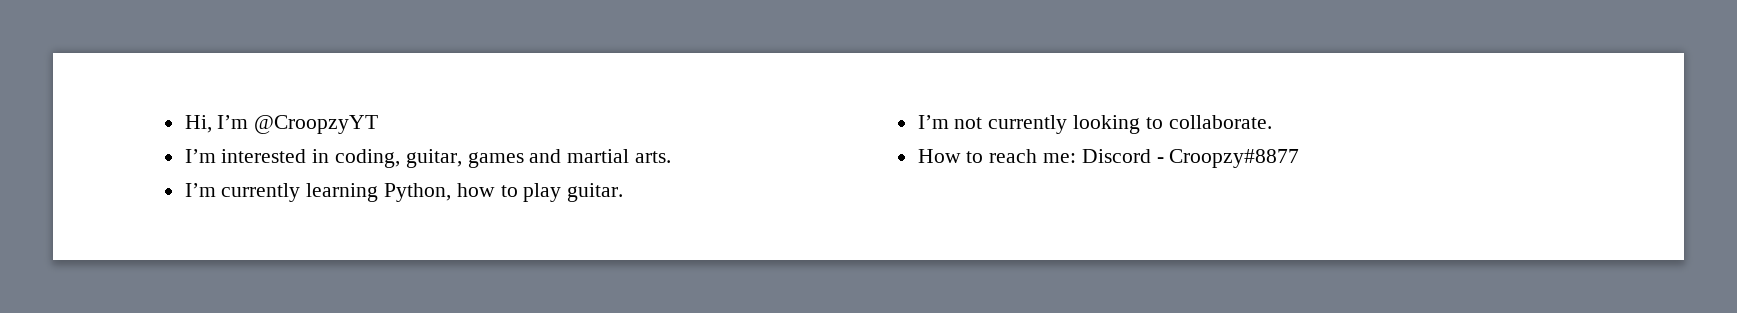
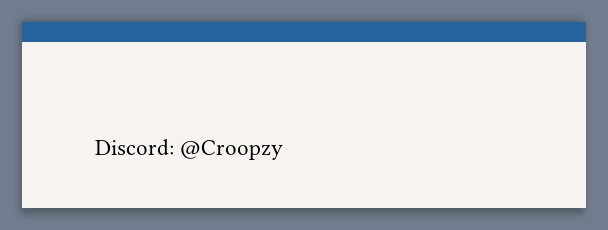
- Hi, I’m @CroopzyYT
- I’m interested in coding, guitar, games and martial arts.
- I’m currently learning Python, how to play guitar.
- I’m not currently looking to collaborate.
- How to reach me: Discord - Croopzy#8877
+ Discord: @Croopzy

